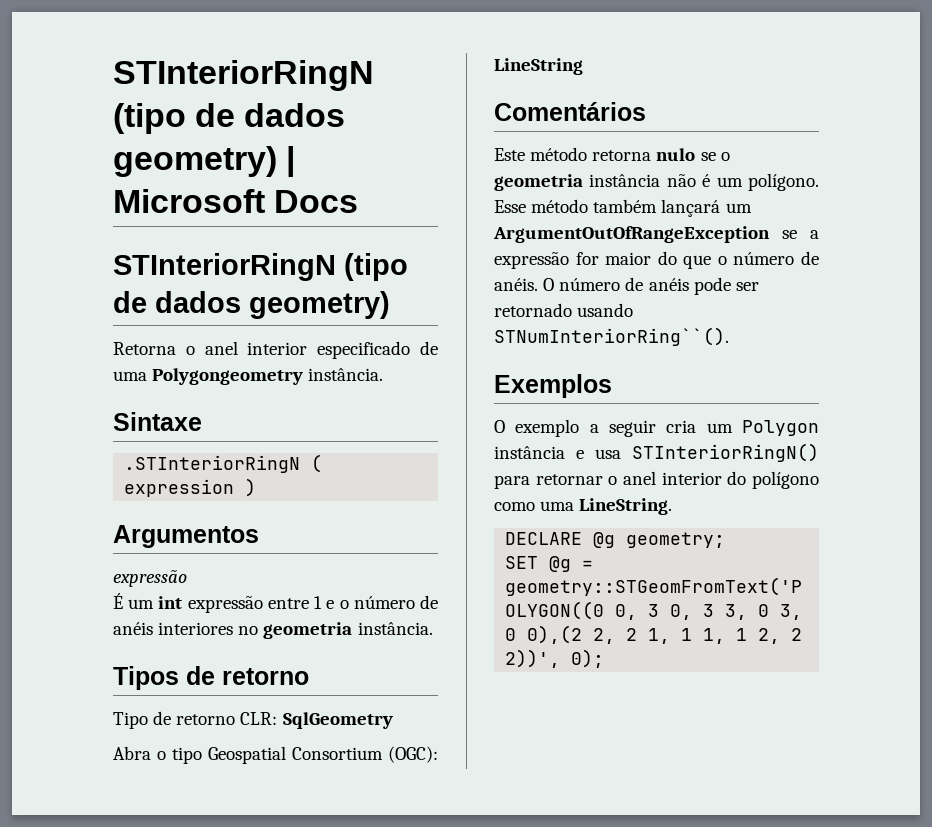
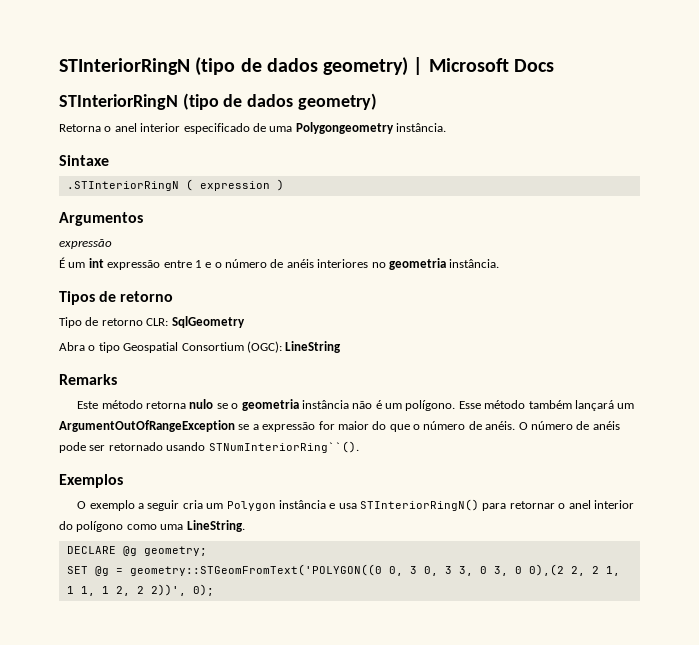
- Comentários
+ Remarks

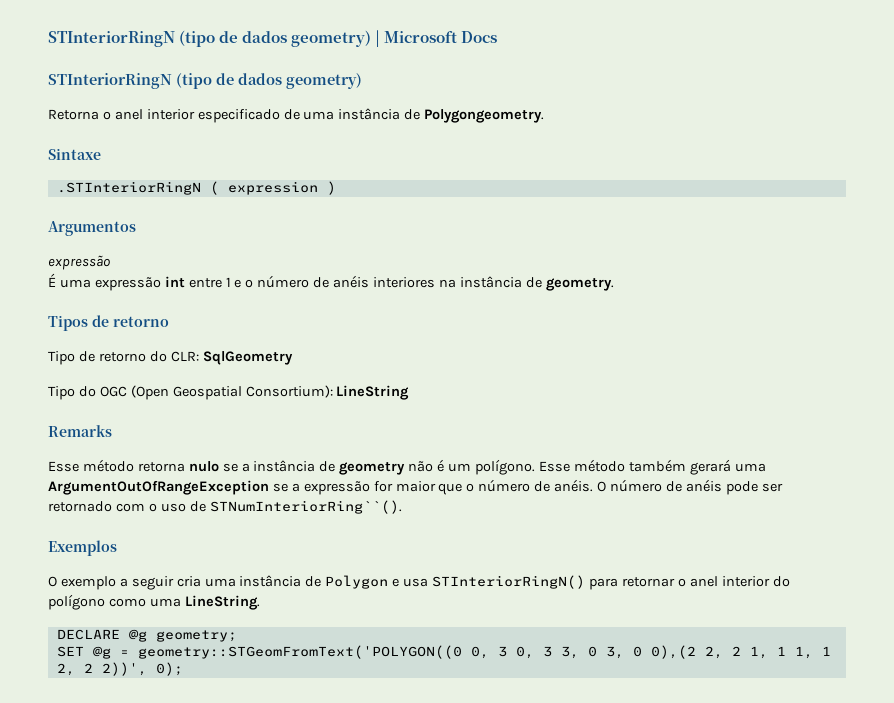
- Retorna o anel interior especificado de uma Polygongeometry instância.
+ Retorna o anel interior especificado de uma instância de Polygongeometry.
- É um int expressão entre 1 e o número de anéis interiores no geometria instância.
+ É uma expressão int entre 1 e o número de anéis interiores na instância de geometry.
- Tipo de retorno CLR: SqlGeometry
+ Tipo de retorno do CLR: SqlGeometry
- Abra o tipo Geospatial Consortium (OGC): LineString
+ Tipo do OGC (Open Geospatial Consortium): LineString
- Este método retorna nulo se o geometria instância não é um polígono.
+ Esse método retorna nulo se a instância de geometry não é um polígono.
- Esse método também lançará um ArgumentOutOfRangeException se a expressão for maior do que o número de anéis.
+ Esse método também gerará uma ArgumentOutOfRangeException se a expressão for maior que o número de anéis.
- O número de anéis pode ser retornado usando STNumInteriorRing``().
+ O número de anéis pode ser retornado com o uso de STNumInteriorRing``().
- O exemplo a seguir cria um Polygon instância e usa STInteriorRingN() para retornar o anel interior do polígono como uma LineString.
+ O exemplo a seguir cria uma instância de Polygon e usa STInteriorRingN() para retornar o anel interior do polígono como uma LineString.

